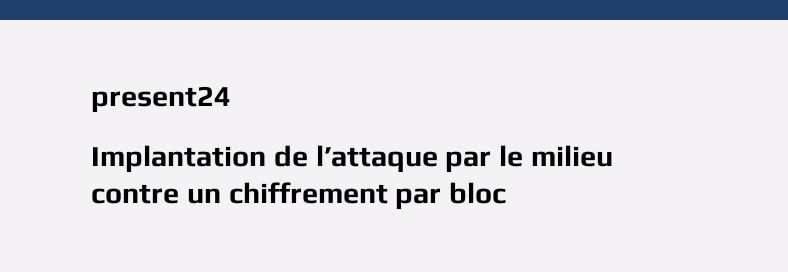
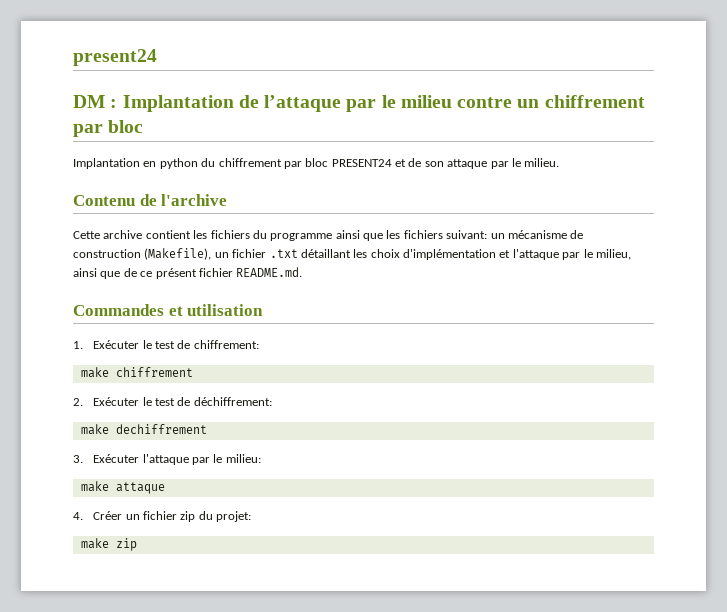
- Implantation de l’attaque par le milieu contre un chiffrement par bloc
+ DM : Implantation de l’attaque par le milieu contre un chiffrement par bloc
+ Implantation en python du chiffrement par bloc PRESENT24 et de son attaque par le milieu.
+ Contenu de l'archive
+ Cette archive contient les fichiers du programme ainsi que les fichiers suivant: un mécanisme de construction (Makefile), un fichier .txt détaillant les choix d'implémentation et l'attaque par le milieu, ainsi que de ce présent fichier README.md.
+ Commandes et utilisation
+ 1. Exécuter le test de chiffrement:
+ make chiffrement
+ 2. Exécuter le test de déchiffrement:
+ make dechiffrement
+ 3. Exécuter l'attaque par le milieu:
+ make attaque
+ 4. Créer un fichier zip du projet:
+ make zip

